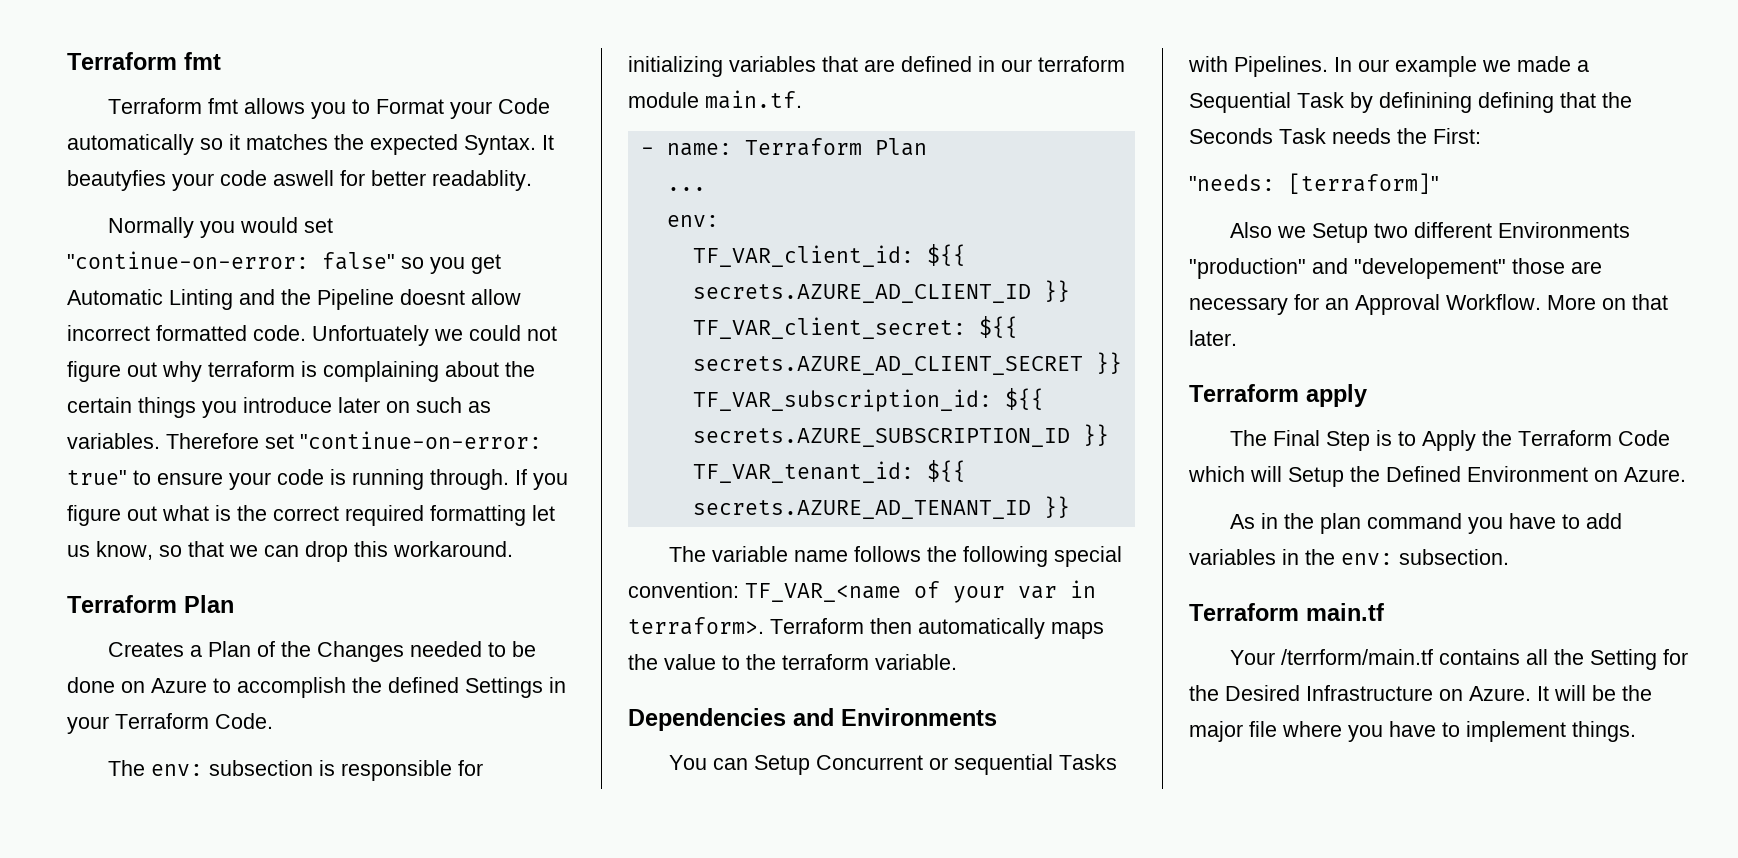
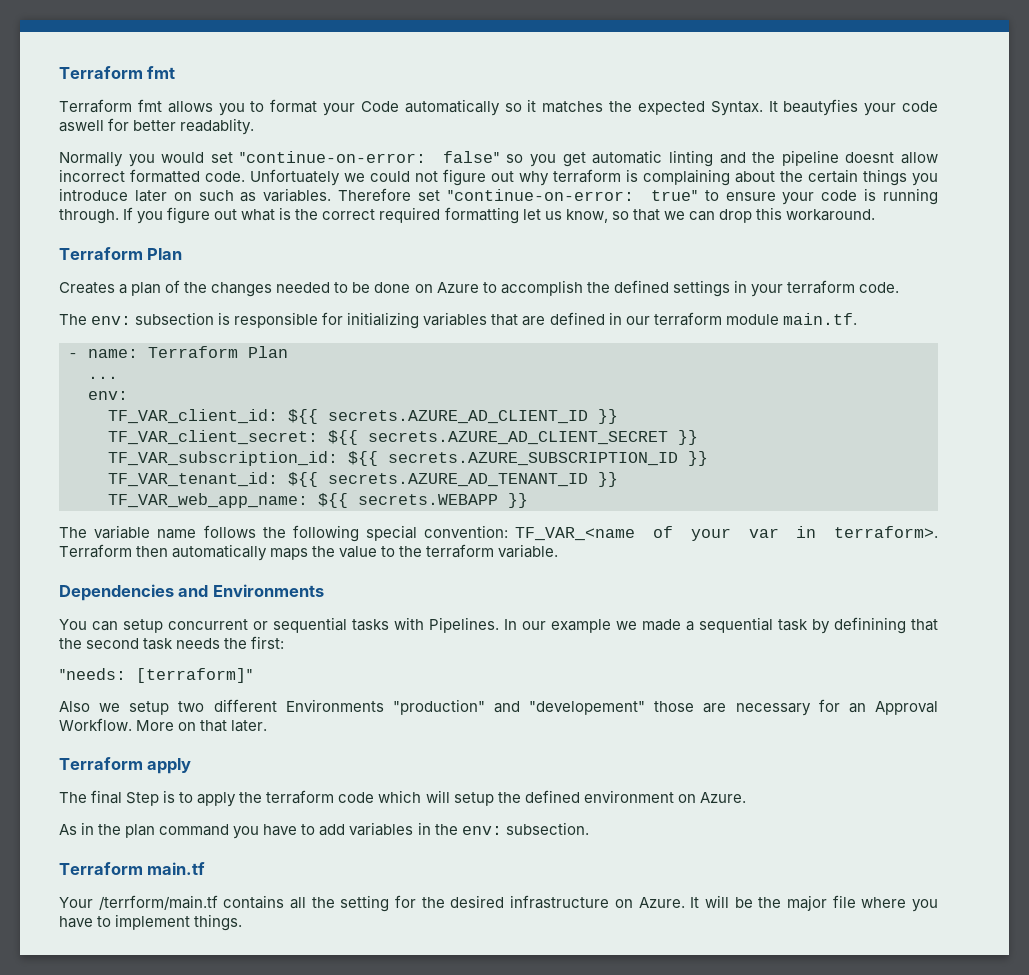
- Terraform fmt allows you to Format your Code automatically so it matches the expected Syntax.
+ Terraform fmt allows you to format your Code automatically so it matches the expected Syntax.
- Normally you would set "continue-on-error: false" so you get Automatic Linting and the Pipeline doesnt allow incorrect formatted code.
+ Normally you would set "continue-on-error: false" so you get automatic linting and the pipeline doesnt allow incorrect formatted code.
- Creates a Plan of the Changes needed to be done on Azure to accomplish the defined Settings in your Terraform Code.
+ Creates a plan of the changes needed to be done on Azure to accomplish the defined settings in your terraform code.
+ TF_VAR_web_app_name: ${{ secrets.WEBAPP }}
- You can Setup Concurrent or sequential Tasks with Pipelines.
+ You can setup concurrent or sequential tasks with Pipelines.
- In our example we made a Sequential Task by definining defining that the Seconds Task needs the First:
+ In our example we made a sequential task by definining that the second task needs the first:
- Also we Setup two different Environments "production" and "developement" those are necessary for an Approval Workflow.
+ Also we setup two different Environments "production" and "developement" those are necessary for an Approval Workflow.
- The Final Step is to Apply the Terraform Code which will Setup the Defined Environment on Azure.
+ The final Step is to apply the terraform code which will setup the defined environment on Azure.
- Your /terrform/main.tf contains all the Setting for the Desired Infrastructure on Azure.
+ Your /terrform/main.tf contains all the setting for the desired infrastructure on Azure.

